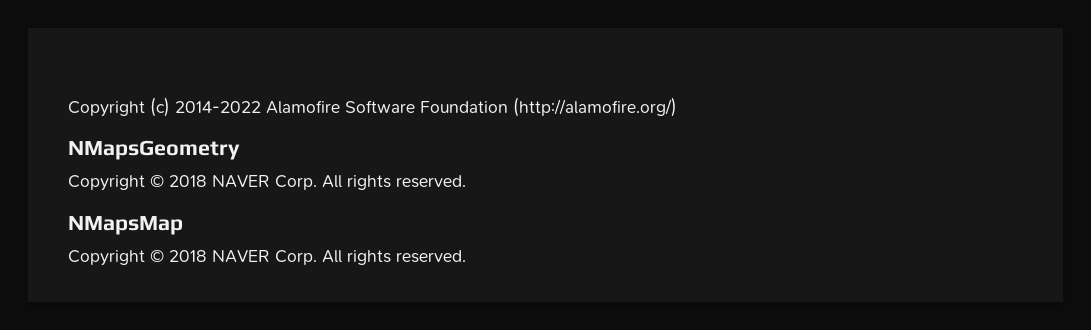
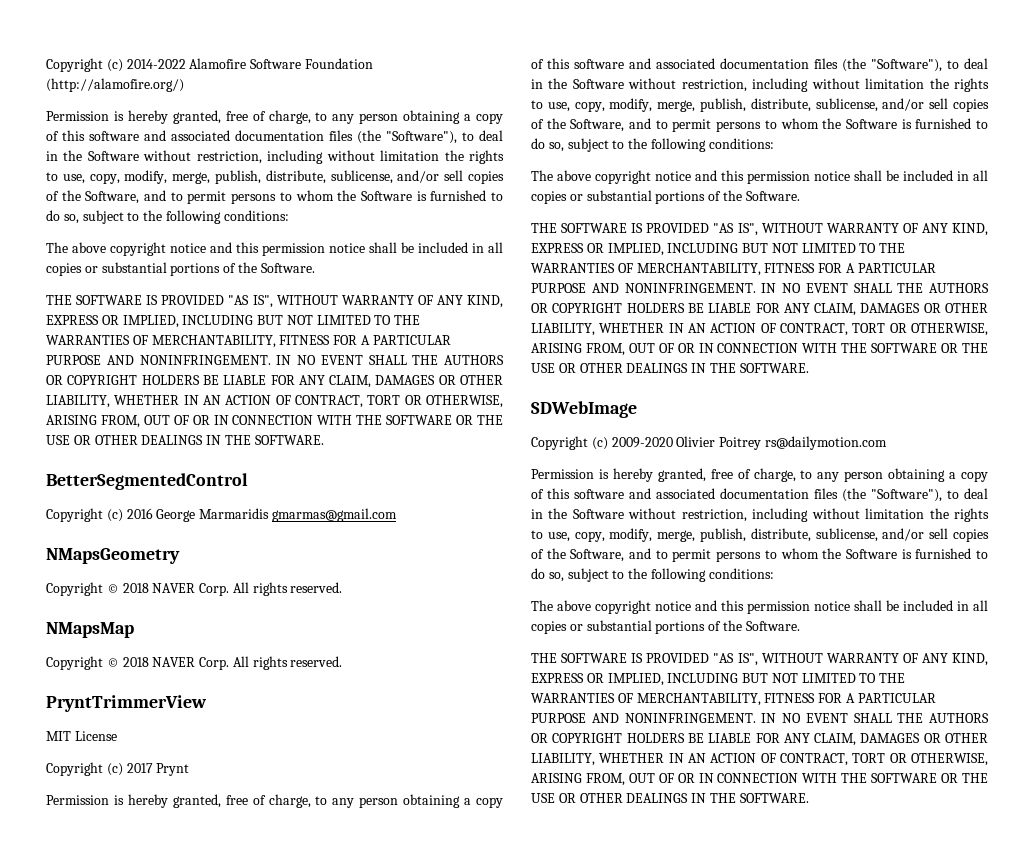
  Copyright (c) 2014-2022 Alamofire Software Foundation (http://alamofire.org/)
+ Permission is hereby granted, free of charge, to any person obtaining a copy of this software and associated documentation files (the "Software"), to deal in the Software without restriction, including without limitation the rights to use, copy, modify, merge, publish, distribute, sublicense, and/or sell copies of the Software, and to permit persons to whom the Software is furnished to do so, subject to the following conditions:
+ The above copyright notice and this permission notice shall be included in all copies or substantial portions of the Software.
+ THE SOFTWARE IS PROVIDED "AS IS", WITHOUT WARRANTY OF ANY KIND, EXPRESS OR IMPLIED, INCLUDING BUT NOT LIMITED TO THE WARRANTIES OF MERCHANTABILITY, FITNESS FOR A PARTICULAR PURPOSE AND NONINFRINGEMENT. IN NO EVENT SHALL THE AUTHORS OR COPYRIGHT HOLDERS BE LIABLE FOR ANY CLAIM, DAMAGES OR OTHER LIABILITY, WHETHER IN AN ACTION OF CONTRACT, TORT OR OTHERWISE, ARISING FROM, OUT OF OR IN CONNECTION WITH THE SOFTWARE OR THE USE OR OTHER DEALINGS IN THE SOFTWARE.
+ BetterSegmentedControl
+ Copyright (c) 2016 George Marmaridis gmarmas@gmail.com
+ PryntTrimmerView
+ MIT License
+ Copyright (c) 2017 Prynt
+ Permission is hereby granted, free of charge, to any person obtaining a copy of this software and associated documentation files (the "Software"), to deal in the Software without restriction, including without limitation the rights to use, copy, modify, merge, publish, distribute, sublicense, and/or sell copies of the Software, and to permit persons to whom the Software is furnished to do so, subject to the following conditions:
+ The above copyright notice and this permission notice shall be included in all copies or substantial portions of the Software.
+ THE SOFTWARE IS PROVIDED "AS IS", WITHOUT WARRANTY OF ANY KIND, EXPRESS OR IMPLIED, INCLUDING BUT NOT LIMITED TO THE WARRANTIES OF MERCHANTABILITY, FITNESS FOR A PARTICULAR PURPOSE AND NONINFRINGEMENT. IN NO EVENT SHALL THE AUTHORS OR COPYRIGHT HOLDERS BE LIABLE FOR ANY CLAIM, DAMAGES OR OTHER LIABILITY, WHETHER IN AN ACTION OF CONTRACT, TORT OR OTHERWISE, ARISING FROM, OUT OF OR IN CONNECTION WITH THE SOFTWARE OR THE USE OR OTHER DEALINGS IN THE SOFTWARE.
+ SDWebImage
+ Copyright (c) 2009-2020 Olivier Poitrey rs@dailymotion.com
+ Permission is hereby granted, free of charge, to any person obtaining a copy of this software and associated documentation files (the "Software"), to deal in the Software without restriction, including without limitation the rights to use, copy, modify, merge, publish, distribute, sublicense, and/or sell copies of the Software, and to permit persons to whom the Software is furnished to do so, subject to the following conditions:
+ The above copyright notice and this permission notice shall be included in all copies or substantial portions of the Software.
+ THE SOFTWARE IS PROVIDED "AS IS", WITHOUT WARRANTY OF ANY KIND, EXPRESS OR IMPLIED, INCLUDING BUT NOT LIMITED TO THE WARRANTIES OF MERCHANTABILITY, FITNESS FOR A PARTICULAR PURPOSE AND NONINFRINGEMENT. IN NO EVENT SHALL THE AUTHORS OR COPYRIGHT HOLDERS BE LIABLE FOR ANY CLAIM, DAMAGES OR OTHER LIABILITY, WHETHER IN AN ACTION OF CONTRACT, TORT OR OTHERWISE, ARISING FROM, OUT OF OR IN CONNECTION WITH THE SOFTWARE OR THE USE OR OTHER DEALINGS IN THE SOFTWARE.

